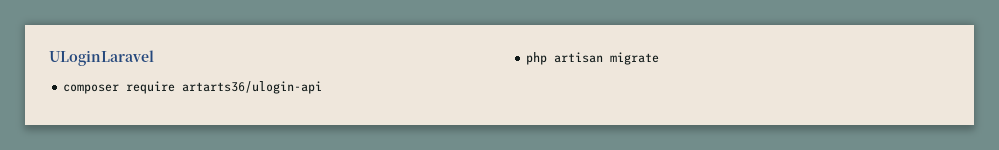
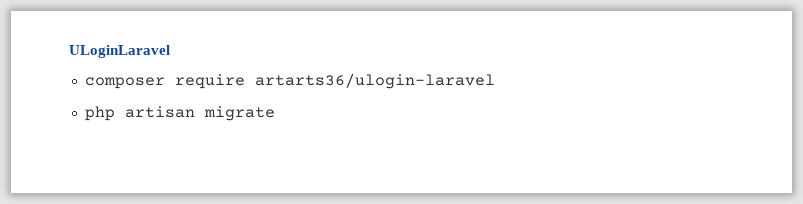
- composer require artarts36/ulogin-api
+ composer require artarts36/ulogin-laravel

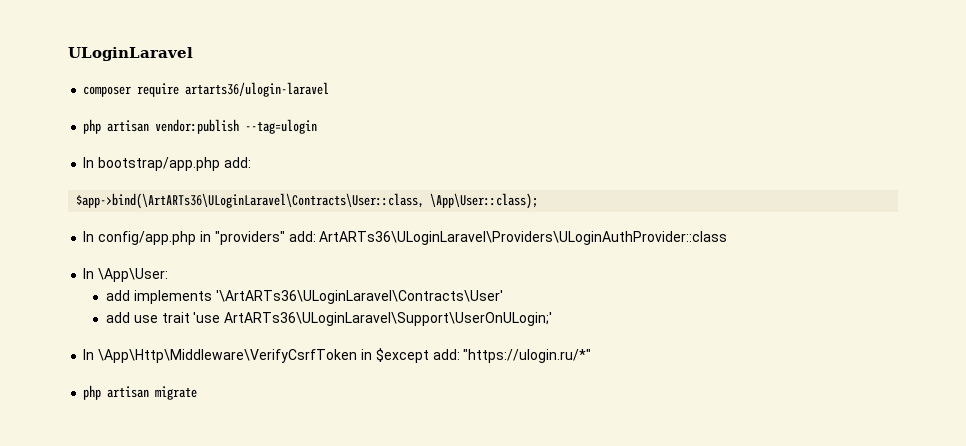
+ php artisan vendor:publish --tag=ulogin
+ In bootstrap/app.php add:
+ $app->bind(\ArtARTs36\ULoginLaravel\Contracts\User::class, \App\User::class);
+ In config/app.php in "providers" add: ArtARTs36\ULoginLaravel\Providers\ULoginAuthProvider::class
+ In \App\User:
+ add implements '\ArtARTs36\ULoginLaravel\Contracts\User'
+ add use trait 'use ArtARTs36\ULoginLaravel\Support\UserOnULogin;'
+ In \App\Http\Middleware\VerifyCsrfToken in $except add: "https://ulogin.ru/*"

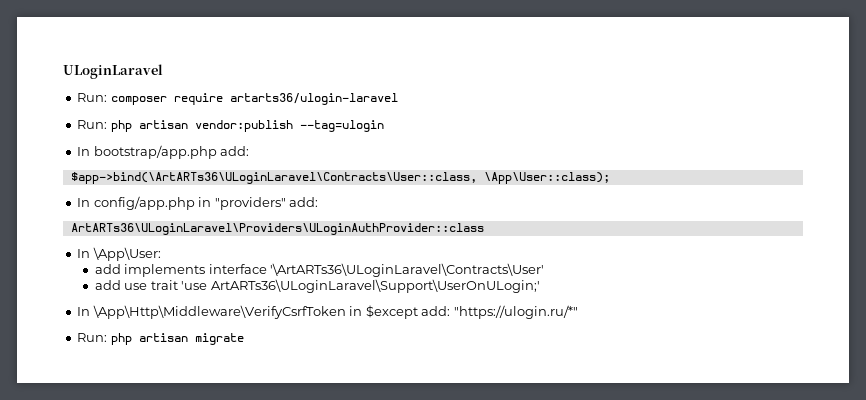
- composer require artarts36/ulogin-laravel
+ Run: composer require artarts36/ulogin-laravel
- php artisan vendor:publish --tag=ulogin
+ Run: php artisan vendor:publish --tag=ulogin
- In config/app.php in "providers" add: ArtARTs36\ULoginLaravel\Providers\ULoginAuthProvider::class
+ In config/app.php in "providers" add:
+ ArtARTs36\ULoginLaravel\Providers\ULoginAuthProvider::class
- add implements '\ArtARTs36\ULoginLaravel\Contracts\User'
+ add implements interface '\ArtARTs36\ULoginLaravel\Contracts\User'
- php artisan migrate
+ Run: php artisan migrate

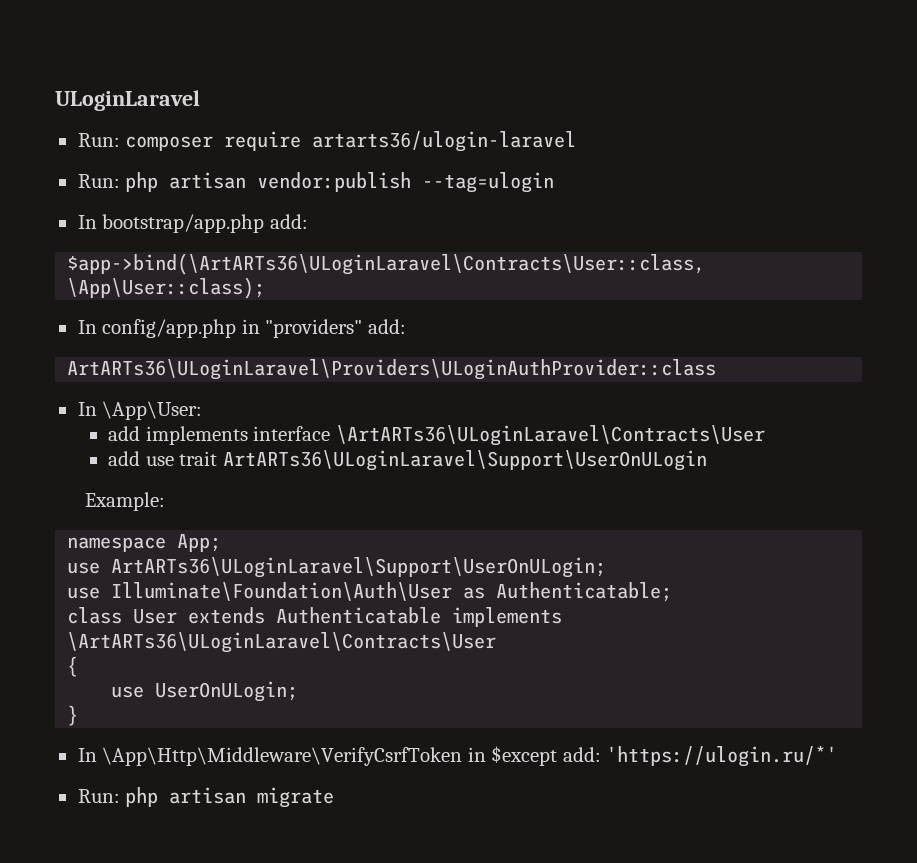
- add implements interface '\ArtARTs36\ULoginLaravel\Contracts\User'
+ add implements interface \ArtARTs36\ULoginLaravel\Contracts\User
- add use trait 'use ArtARTs36\ULoginLaravel\Support\UserOnULogin;'
+ add use trait ArtARTs36\ULoginLaravel\Support\UserOnULogin
+ Example:
+ namespace App;
+ use ArtARTs36\ULoginLaravel\Support\UserOnULogin;
+ use Illuminate\Foundation\Auth\User as Authenticatable;
+ class User extends Authenticatable implements \ArtARTs36\ULoginLaravel\Contracts\User
+ {
+ use UserOnULogin;
+ }
- In \App\Http\Middleware\VerifyCsrfToken in $except add: "https://ulogin.ru/*"
+ In \App\Http\Middleware\VerifyCsrfToken in $except add: 'https://ulogin.ru/*'

